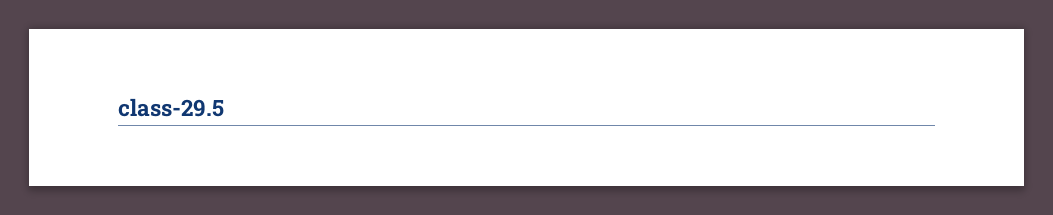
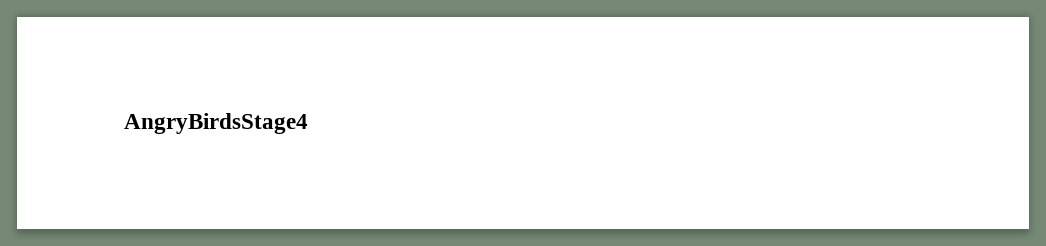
- class-29.5
+ AngryBirdsStage4

